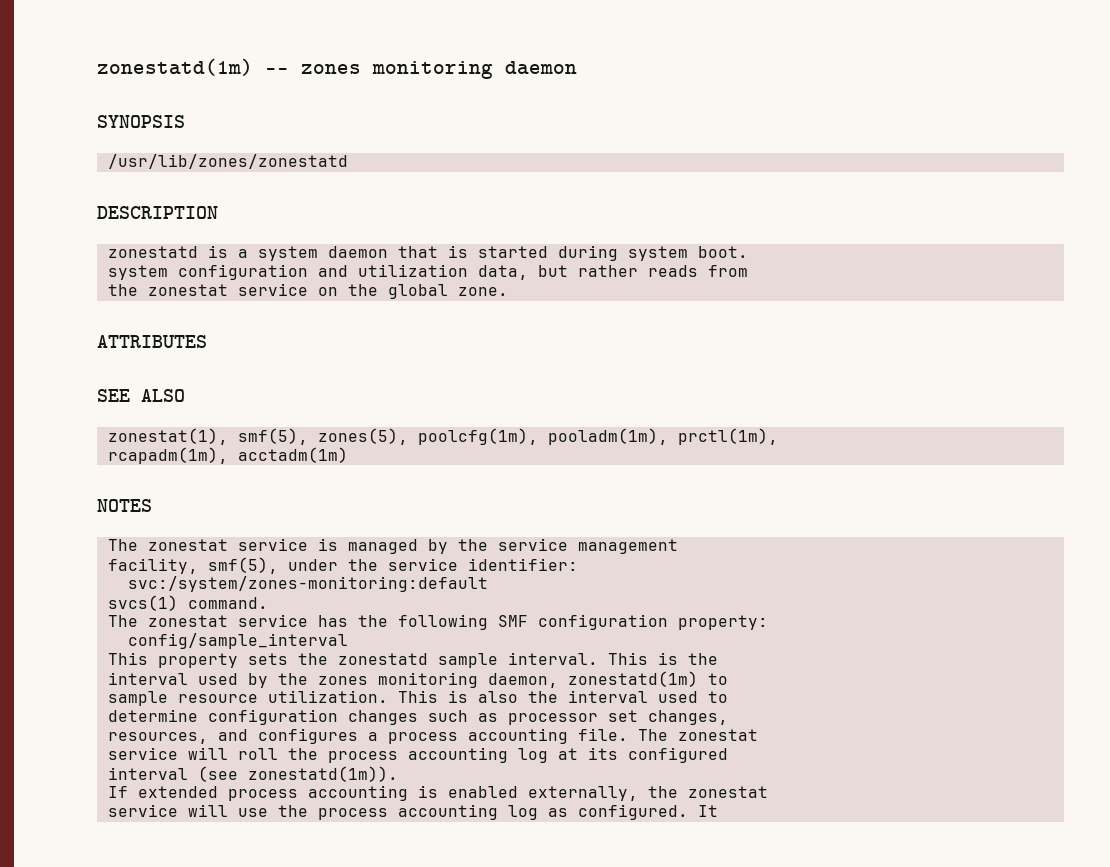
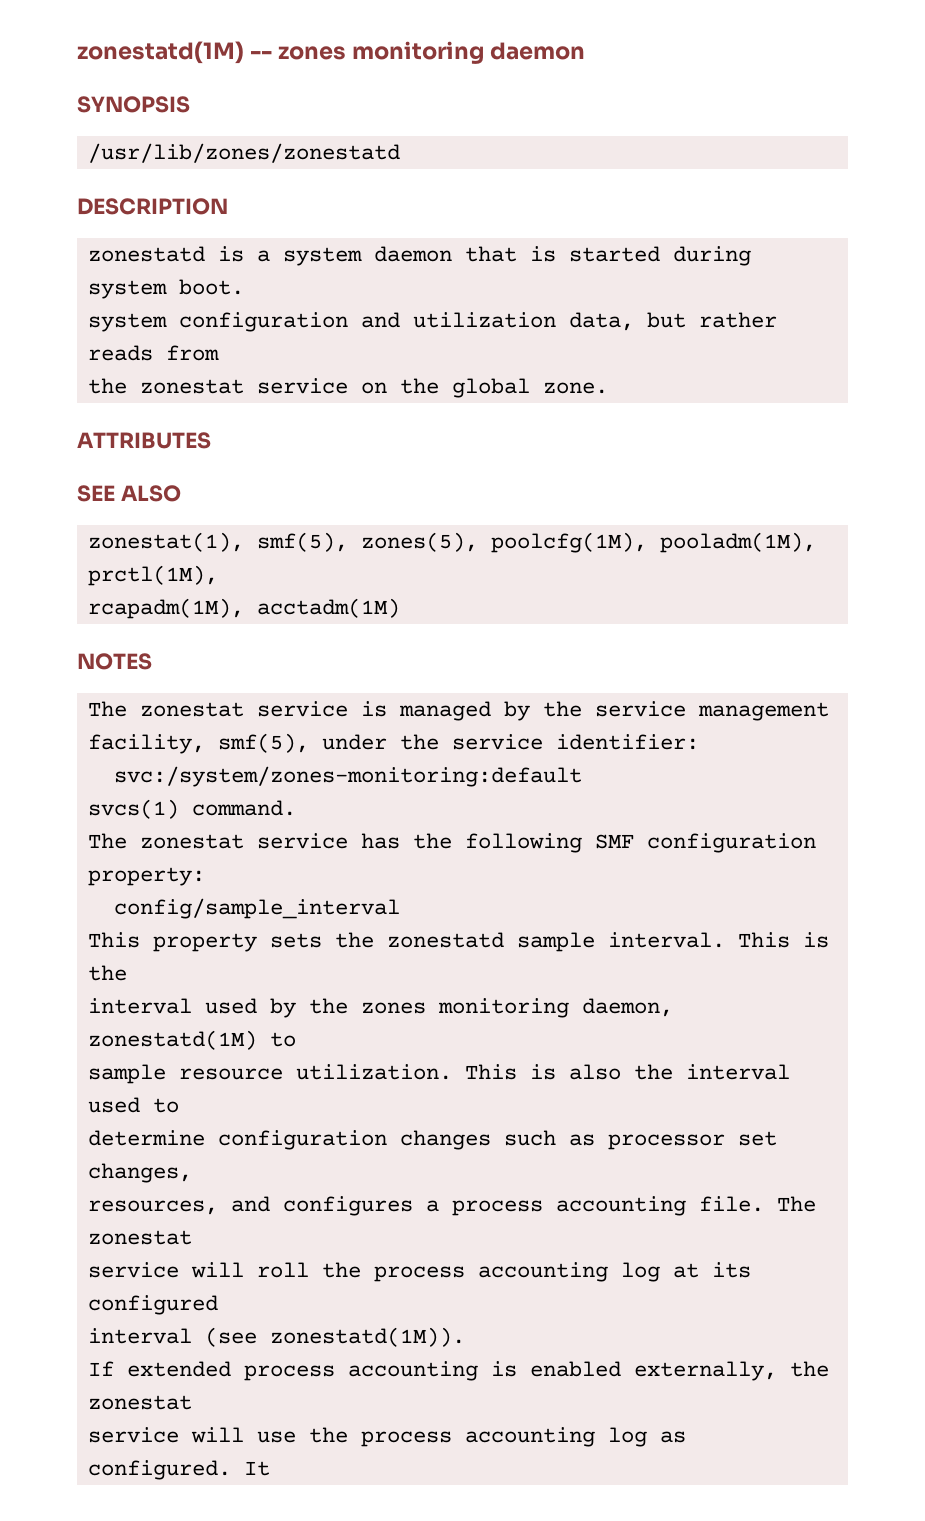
- zonestatd(1m) -- zones monitoring daemon
+ zonestatd(1M) -- zones monitoring daemon
- zonestat(1), smf(5), zones(5), poolcfg(1m), pooladm(1m), prctl(1m),
- rcapadm(1m), acctadm(1m)
+ zonestat(1), smf(5), zones(5), poolcfg(1M), pooladm(1M), prctl(1M),
+ rcapadm(1M), acctadm(1M)
- interval used by the zones monitoring daemon, zonestatd(1m) to
+ interval used by the zones monitoring daemon, zonestatd(1M) to
- interval (see zonestatd(1m)).
+ interval (see zonestatd(1M)).

